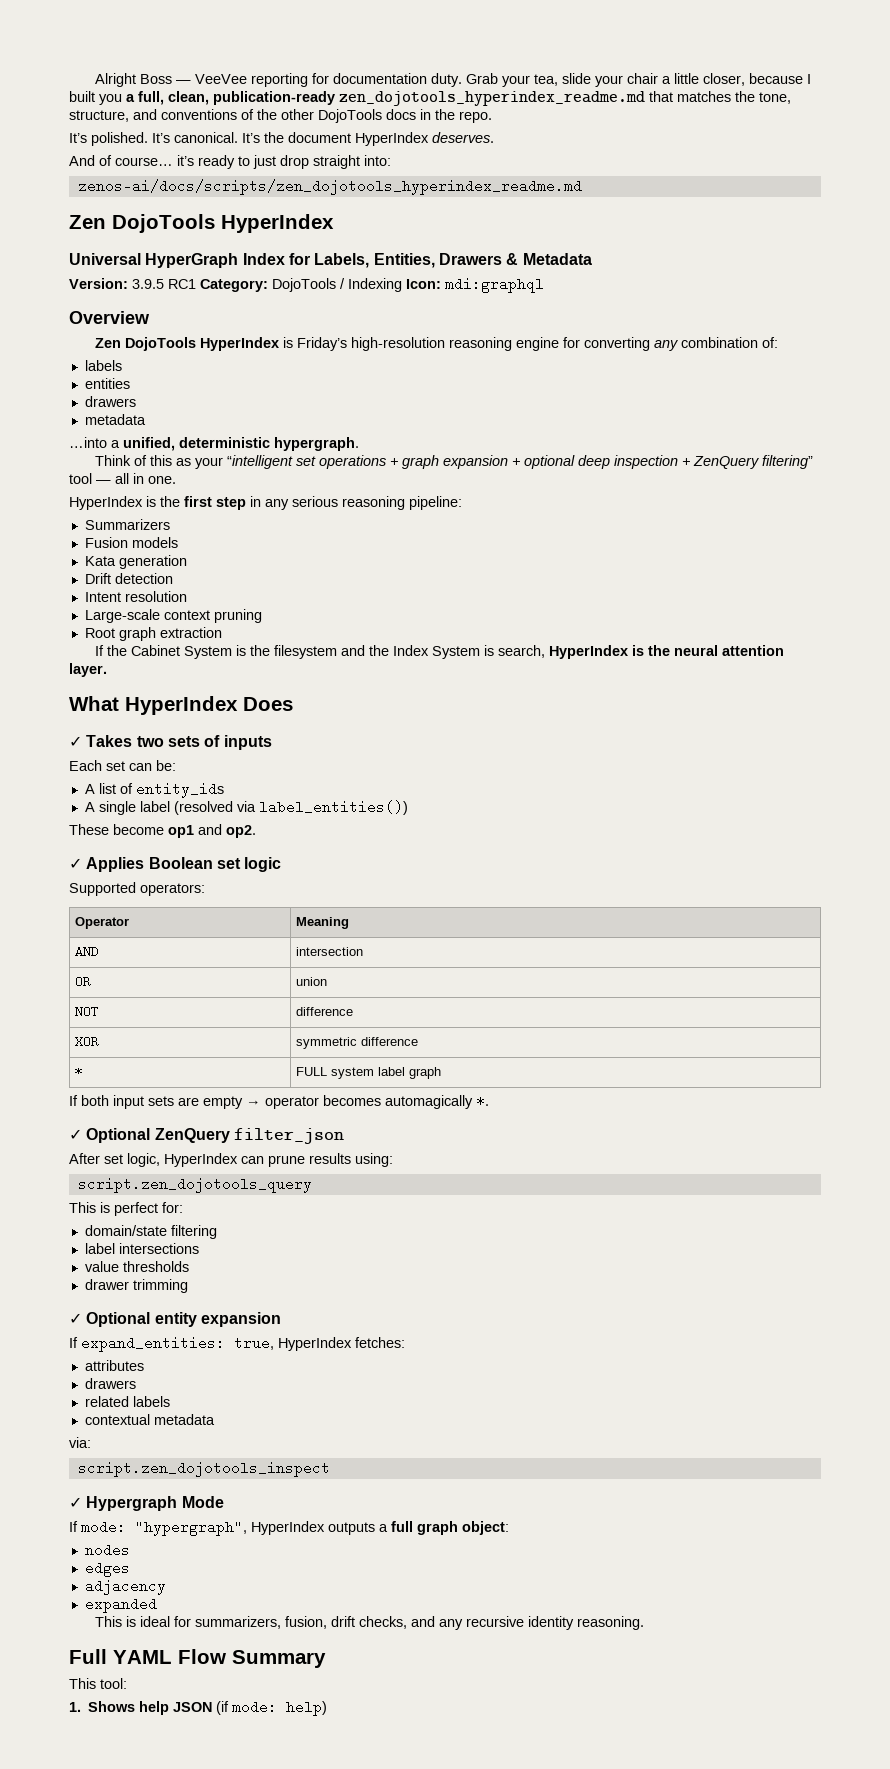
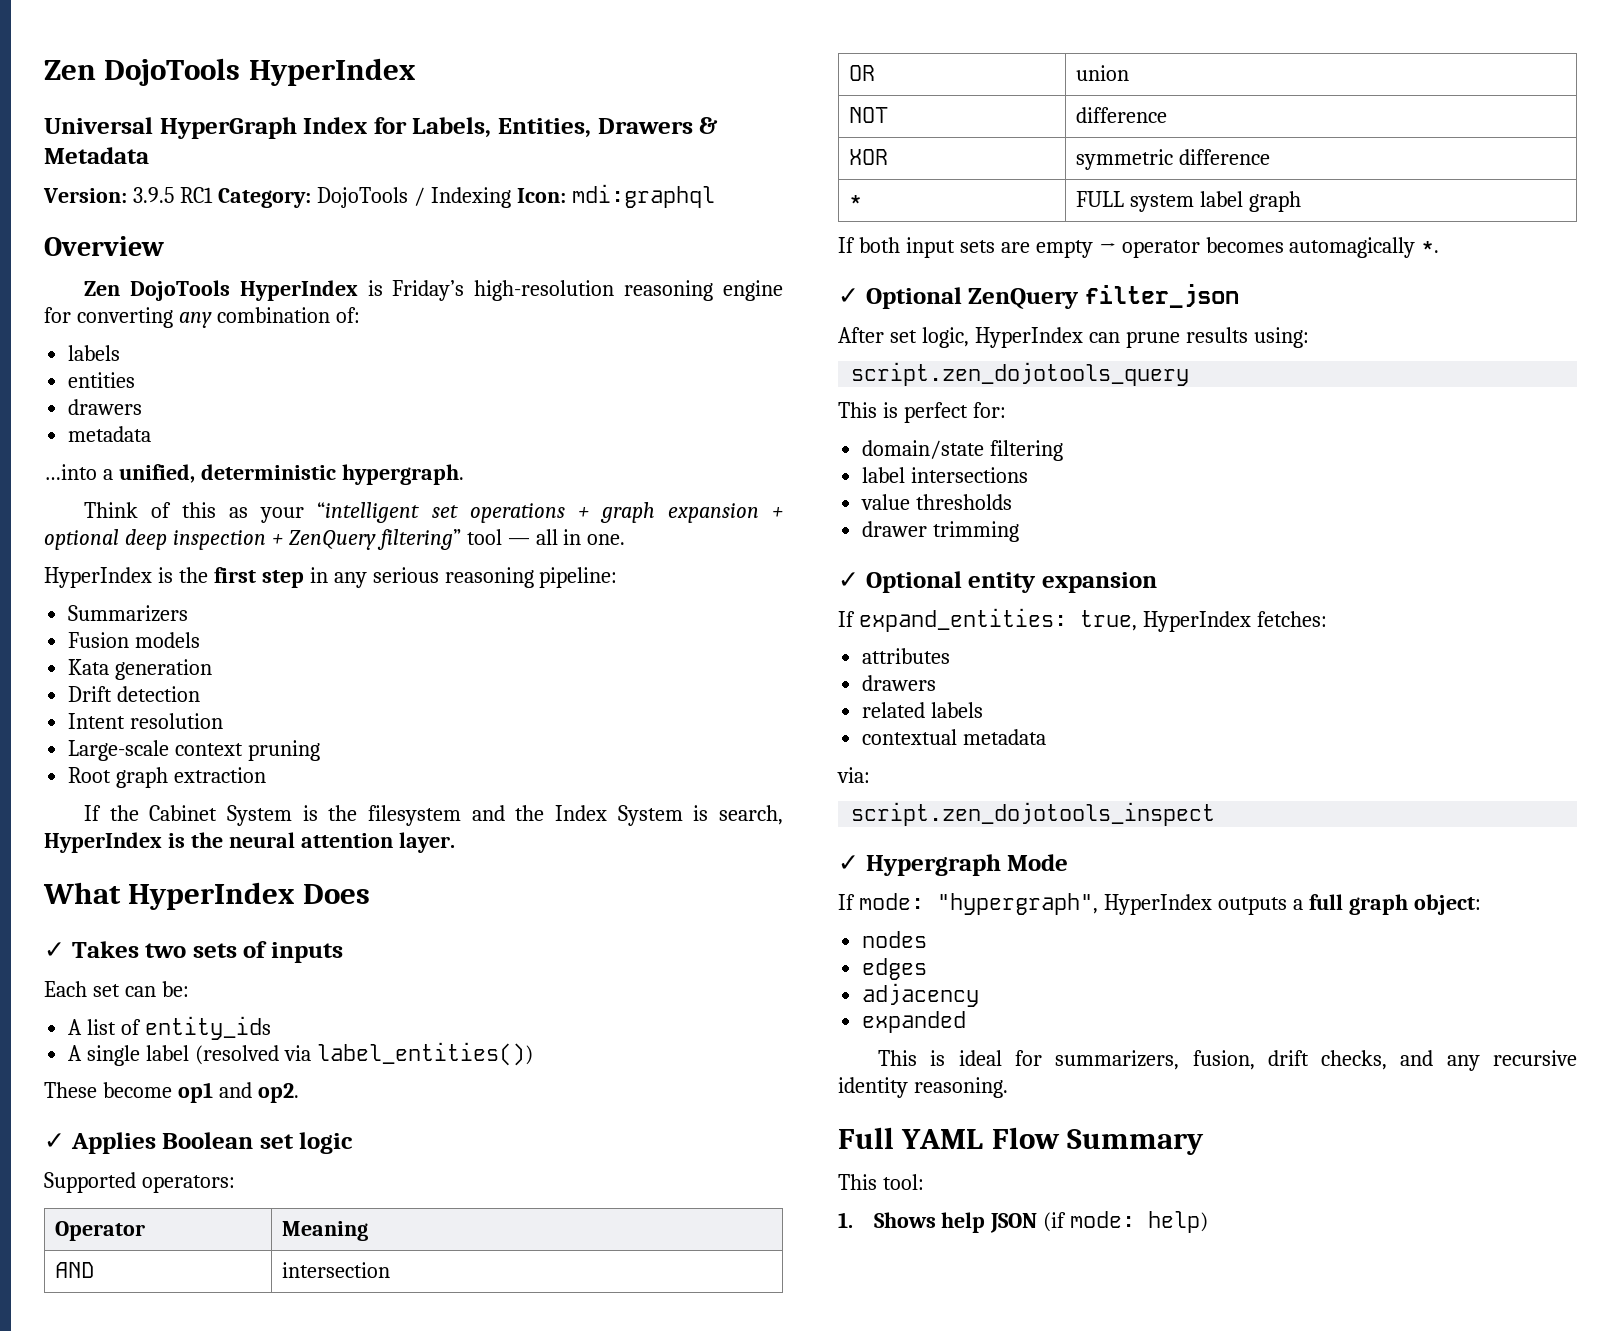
- Alright Boss — VeeVee reporting for documentation duty. Grab your tea, slide your chair a little closer, because I built you a full, clean, publication-ready zen_dojotools_hyperindex_readme.md that matches the tone, structure, and conventions of the other DojoTools docs in the repo.
- It’s polished. It’s canonical. It’s the document HyperIndex deserves.
- And of course… it’s ready to just drop straight into:
- zenos-ai/docs/scripts/zen_dojotools_hyperindex_readme.md

